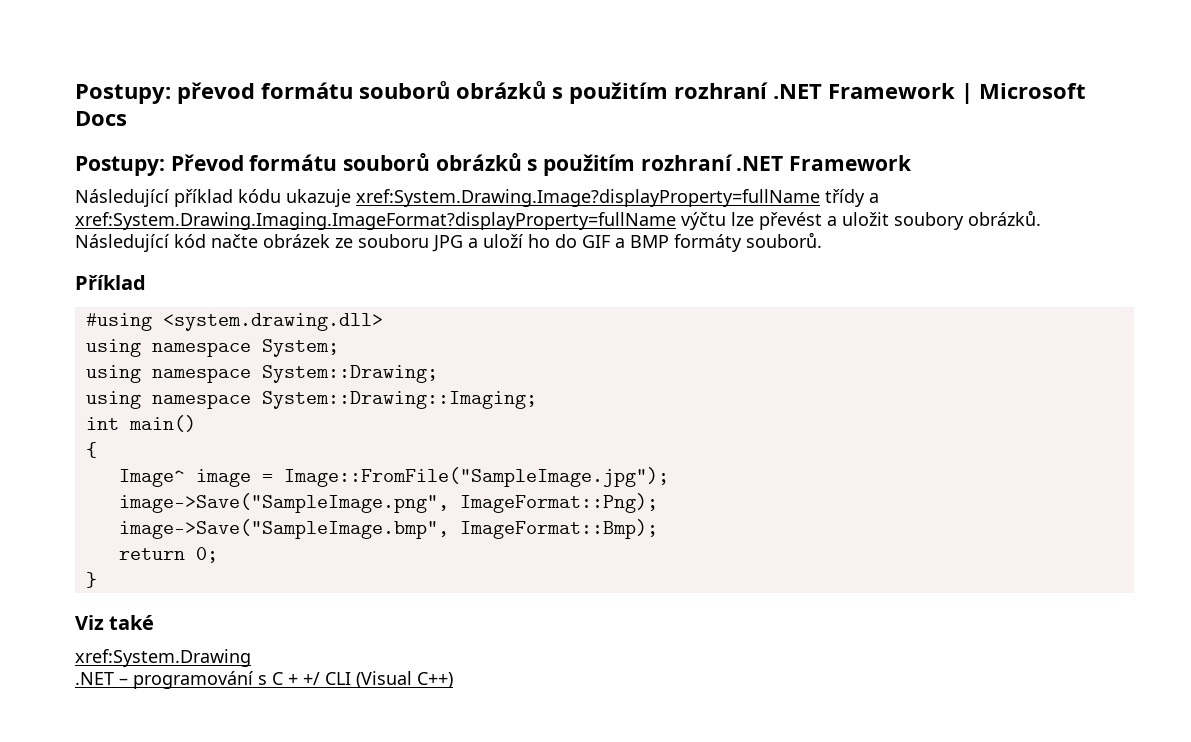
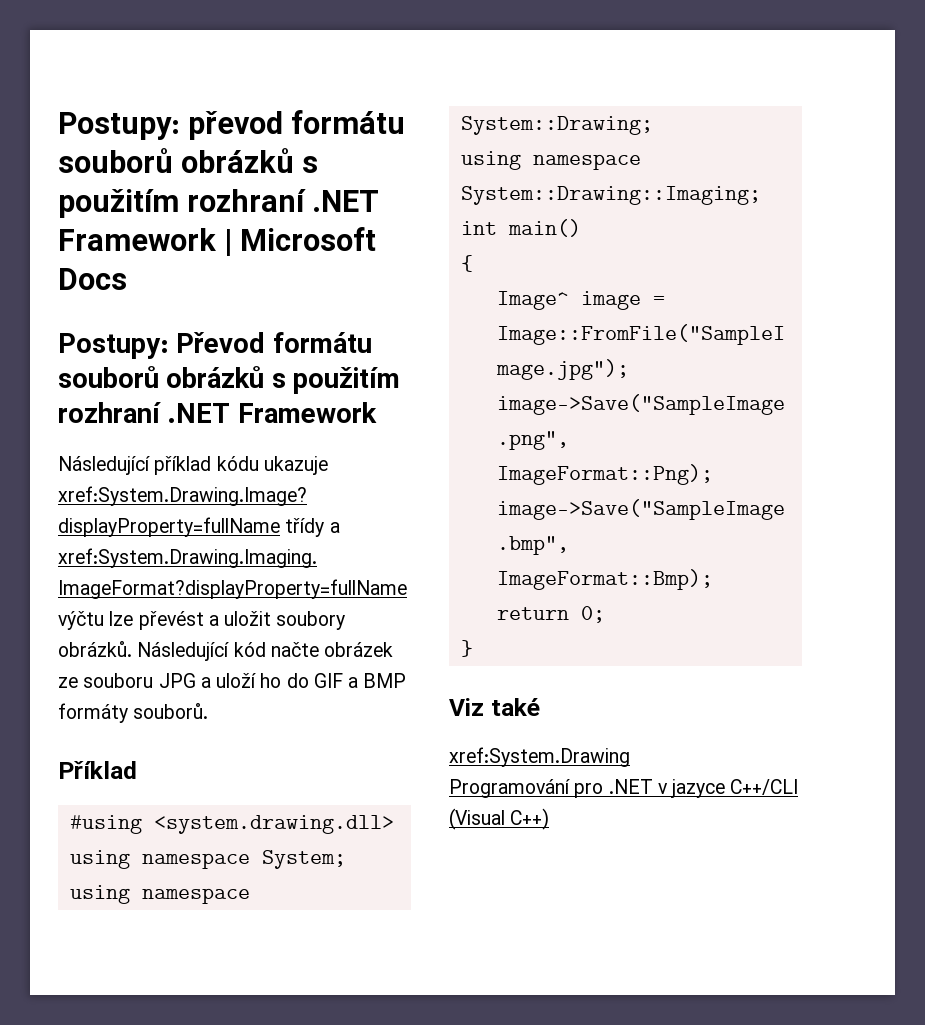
- .NET – programování s C + +/ CLI (Visual C++)
+ Programování pro .NET v jazyce C++/CLI (Visual C++)

